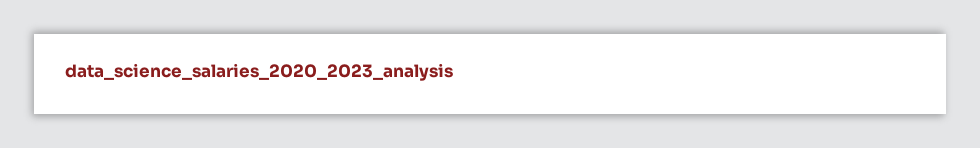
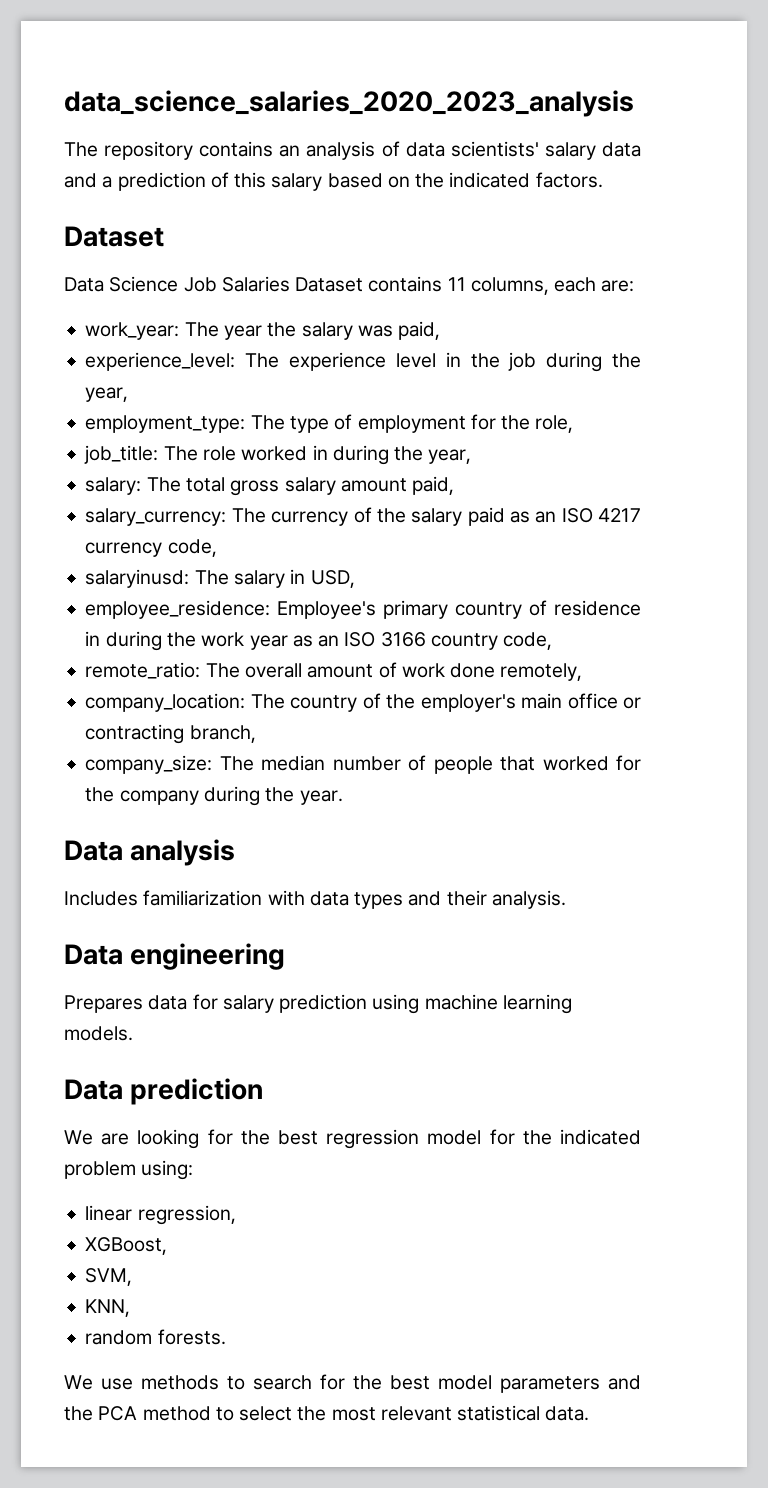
+ The repository contains an analysis of data scientists' salary data and a prediction of this salary based on the indicated factors.
+ Dataset
+ Data Science Job Salaries Dataset contains 11 columns, each are:
+ work_year: The year the salary was paid,
+ experience_level: The experience level in the job during the year,
+ employment_type: The type of employment for the role,
+ job_title: The role worked in during the year,
+ salary: The total gross salary amount paid,
+ salary_currency: The currency of the salary paid as an ISO 4217 currency code,
+ salaryinusd: The salary in USD,
+ employee_residence: Employee's primary country of residence in during the work year as an ISO 3166 country code,
+ remote_ratio: The overall amount of work done remotely,
+ company_location: The country of the employer's main office or contracting branch,
+ company_size: The median number of people that worked for the company during the year.
+ Data analysis
+ Includes familiarization with data types and their analysis.
+ Data engineering
+ Prepares data for salary prediction using machine learning models.
+ Data prediction
+ We are looking for the best regression model for the indicated problem using:
+ linear regression,
+ XGBoost,
+ SVM,
+ KNN,
+ random forests.
+ We use methods to search for the best model parameters and the PCA method to select the most relevant statistical data.

